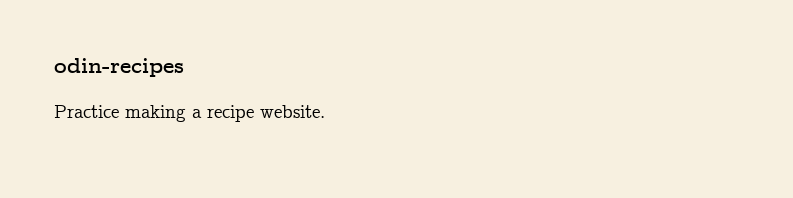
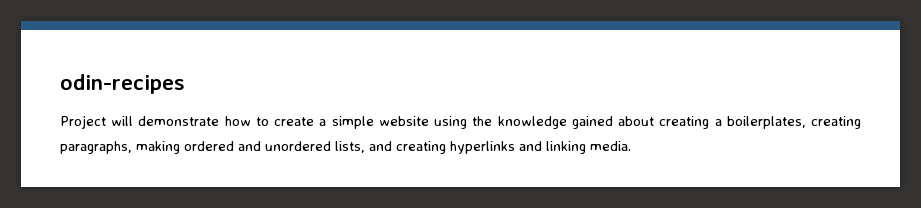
- Practice making a recipe website.
+ Project will demonstrate how to create a simple website using the knowledge gained about creating a boilerplates, creating paragraphs, making ordered and unordered lists, and creating hyperlinks and linking media.

